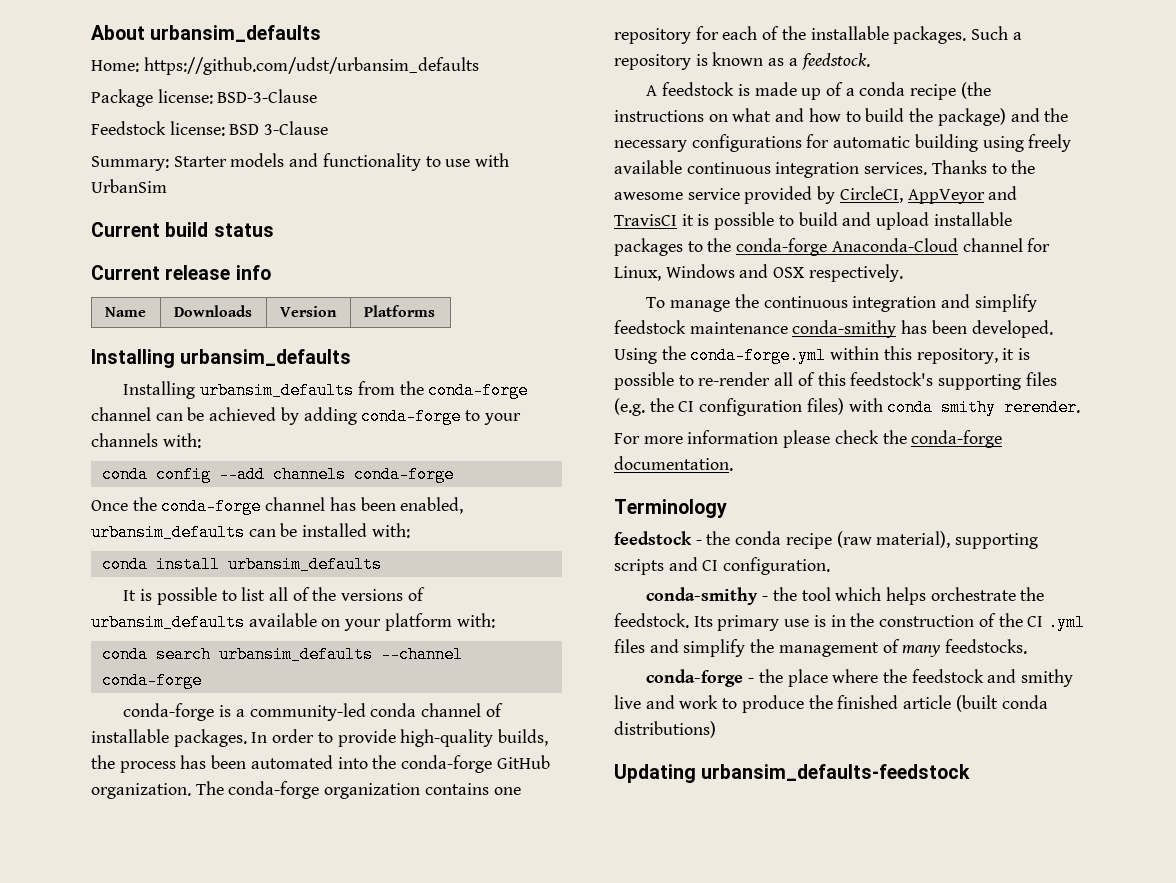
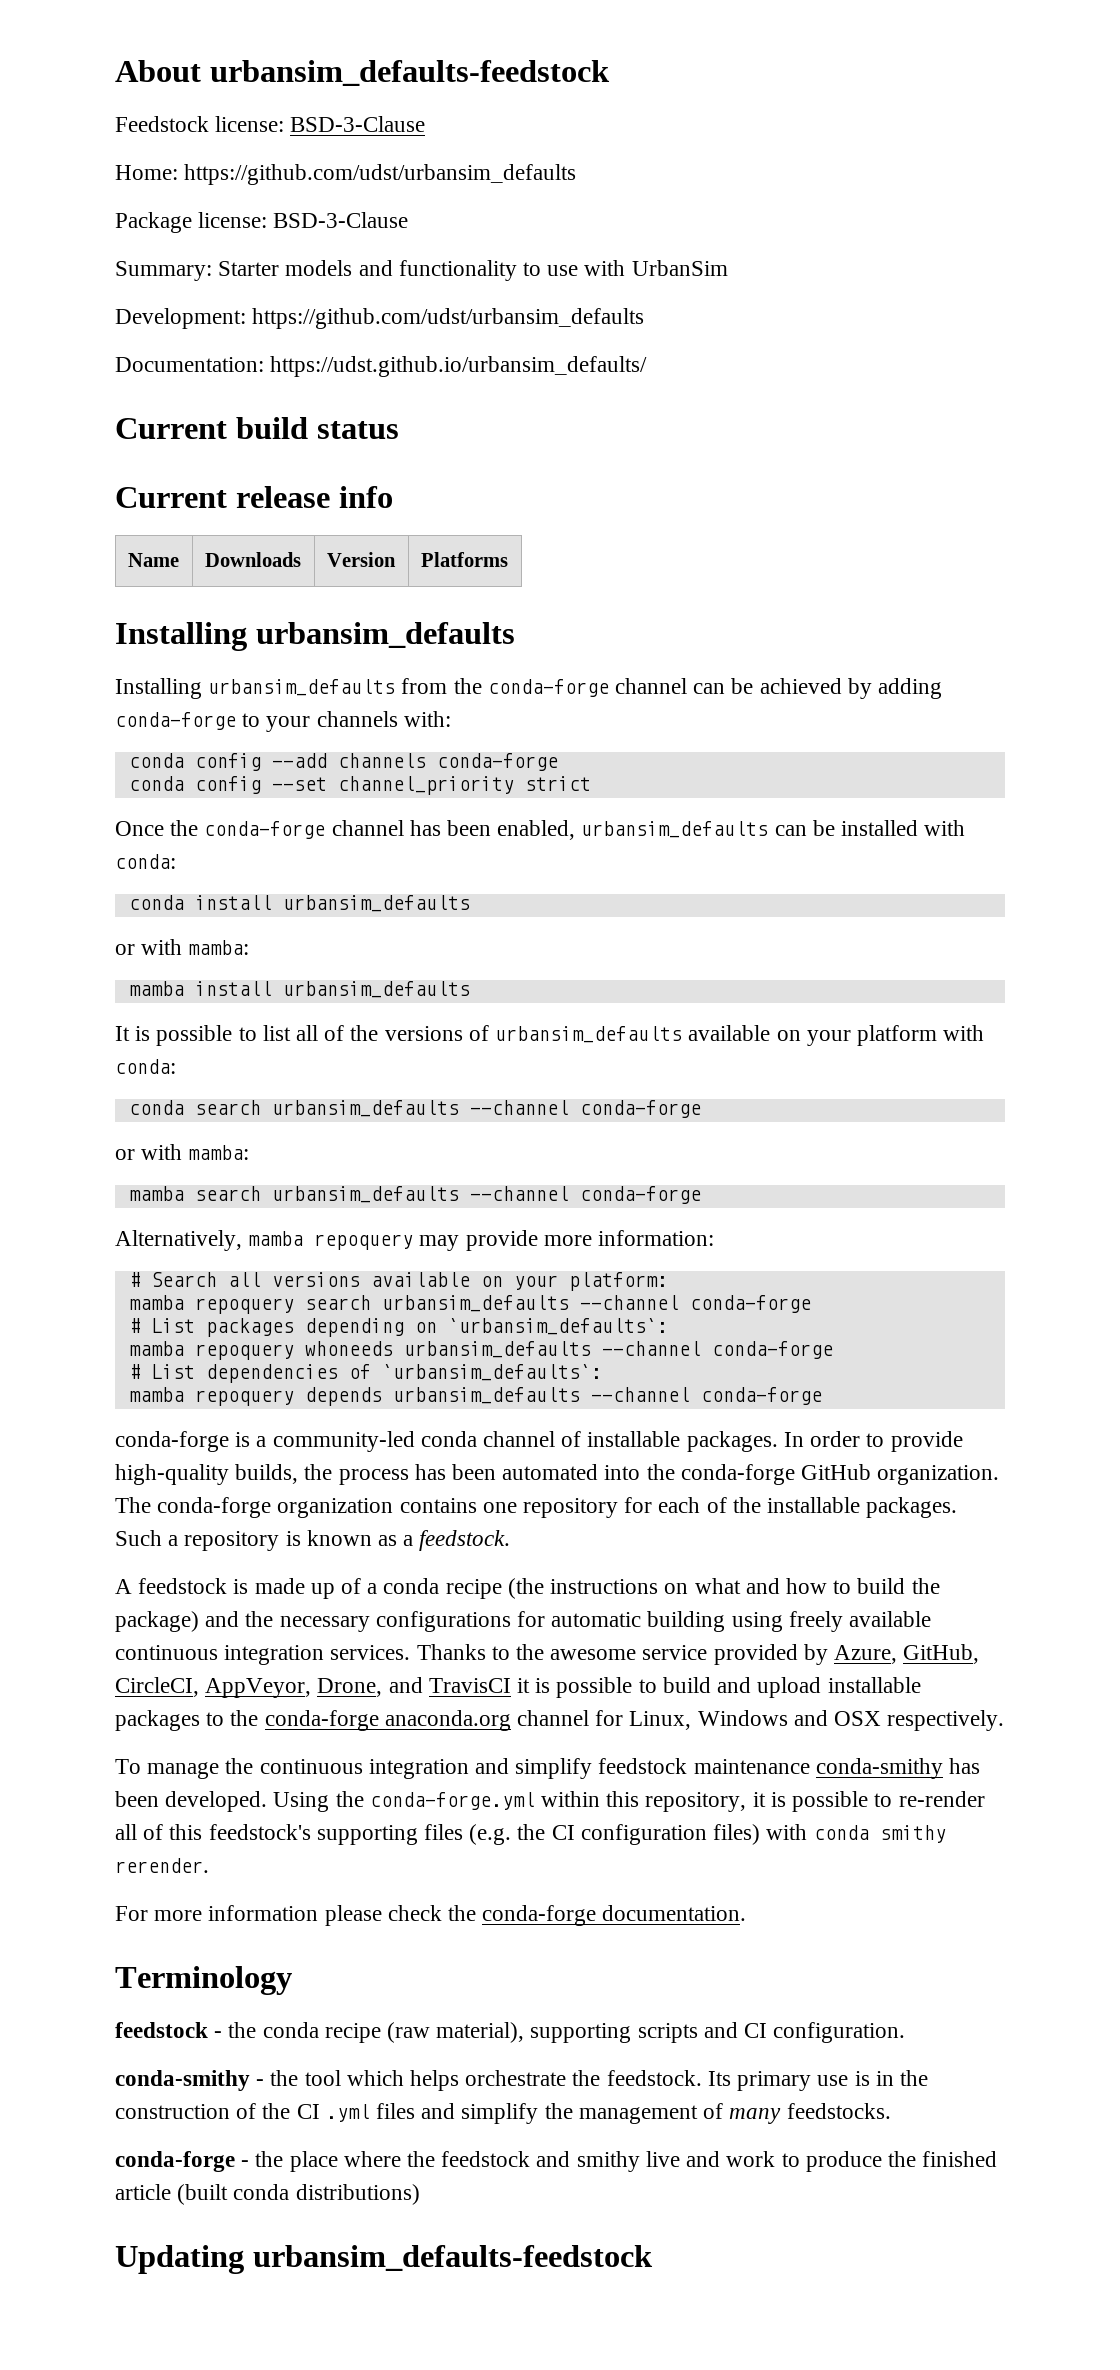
- About urbansim_defaults
+ About urbansim_defaults-feedstock
+ Feedstock license: BSD-3-Clause
- Feedstock license: BSD 3-Clause
+ Development: https://github.com/udst/urbansim_defaults
+ Documentation: https://udst.github.io/urbansim_defaults/
+ conda config --set channel_priority strict
- Once the conda-forge channel has been enabled, urbansim_defaults can be installed with:
+ Once the conda-forge channel has been enabled, urbansim_defaults can be installed with conda:
  conda install urbansim_defaults
+ or with mamba:
+ mamba install urbansim_defaults
- It is possible to list all of the versions of urbansim_defaults available on your platform with:
+ It is possible to list all of the versions of urbansim_defaults available on your platform with conda:
  conda search urbansim_defaults --channel conda-forge
+ or with mamba:
+ mamba search urbansim_defaults --channel conda-forge
+ Alternatively, mamba repoquery may provide more information:
+ # Search all versions available on your platform:
+ mamba repoquery search urbansim_defaults --channel conda-forge
+ # List packages depending on `urbansim_defaults`:
+ mamba repoquery whoneeds urbansim_defaults --channel conda-forge
+ # List dependencies of `urbansim_defaults`:
+ mamba repoquery depends urbansim_defaults --channel conda-forge
- Thanks to the awesome service provided by CircleCI, AppVeyor and TravisCI it is possible to build and upload installable packages to the conda-forge Anaconda-Cloud channel for Linux, Windows and OSX respectively.
+ Thanks to the awesome service provided by Azure, GitHub, CircleCI, AppVeyor, Drone, and TravisCI it is possible to build and upload installable packages to the conda-forge anaconda.org channel for Linux, Windows and OSX respectively.

